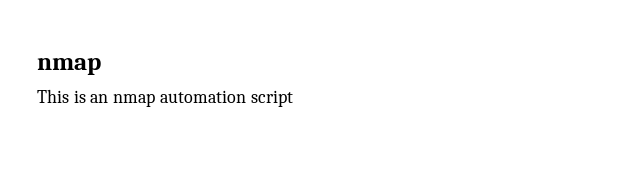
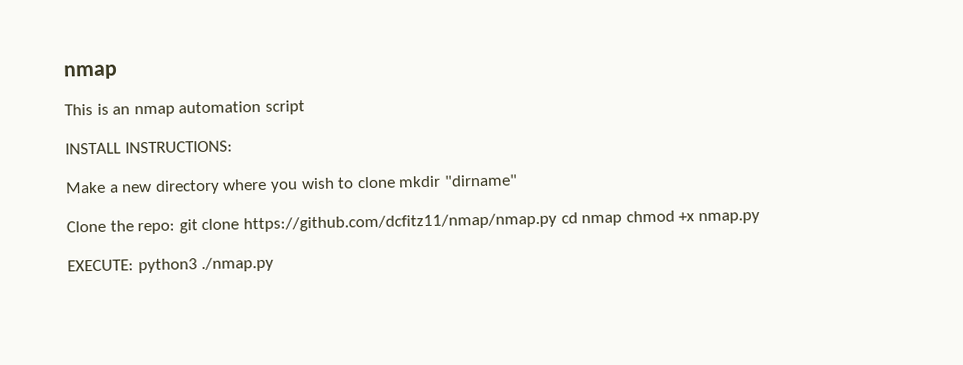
+ INSTALL INSTRUCTIONS:
+ Make a new directory where you wish to clone mkdir "dirname"
+ Clone the repo: git clone https://github.com/dcfitz11/nmap/nmap.py cd nmap chmod +x nmap.py
+ EXECUTE: python3 ./nmap.py

